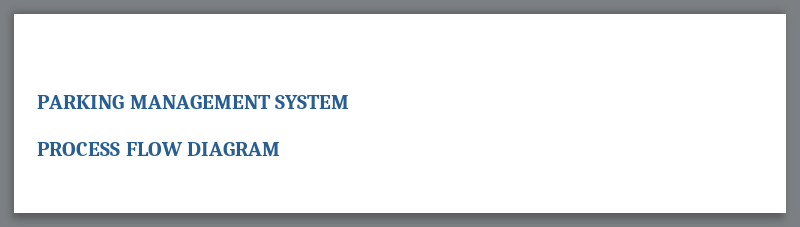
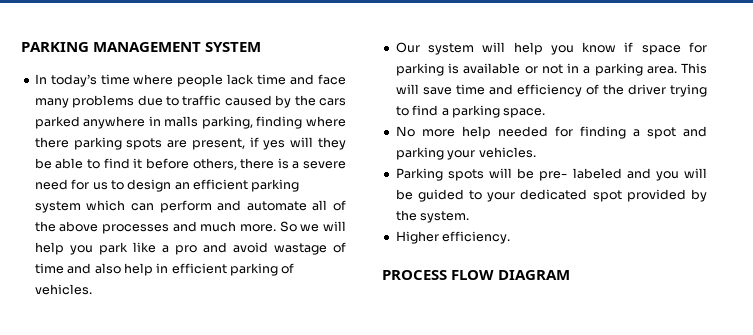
+ In today’s time where people lack time and face many problems due to traffic caused by the cars parked anywhere in malls parking, finding where there parking spots are present, if yes will they be able to find it before others, there is a severe need for us to design an efficient parking system which can perform and automate all of the above processes and much more. So we will help you park like a pro and avoid wastage of time and also help in efficient parking of vehicles.
+ Our system will help you know if space for parking is available or not in a parking area. This will save time and efficiency of the driver trying to find a parking space.
+ No more help needed for finding a spot and parking your vehicles.
+ Parking spots will be pre- labeled and you will be guided to your dedicated spot provided by the system.
+ Higher efficiency.

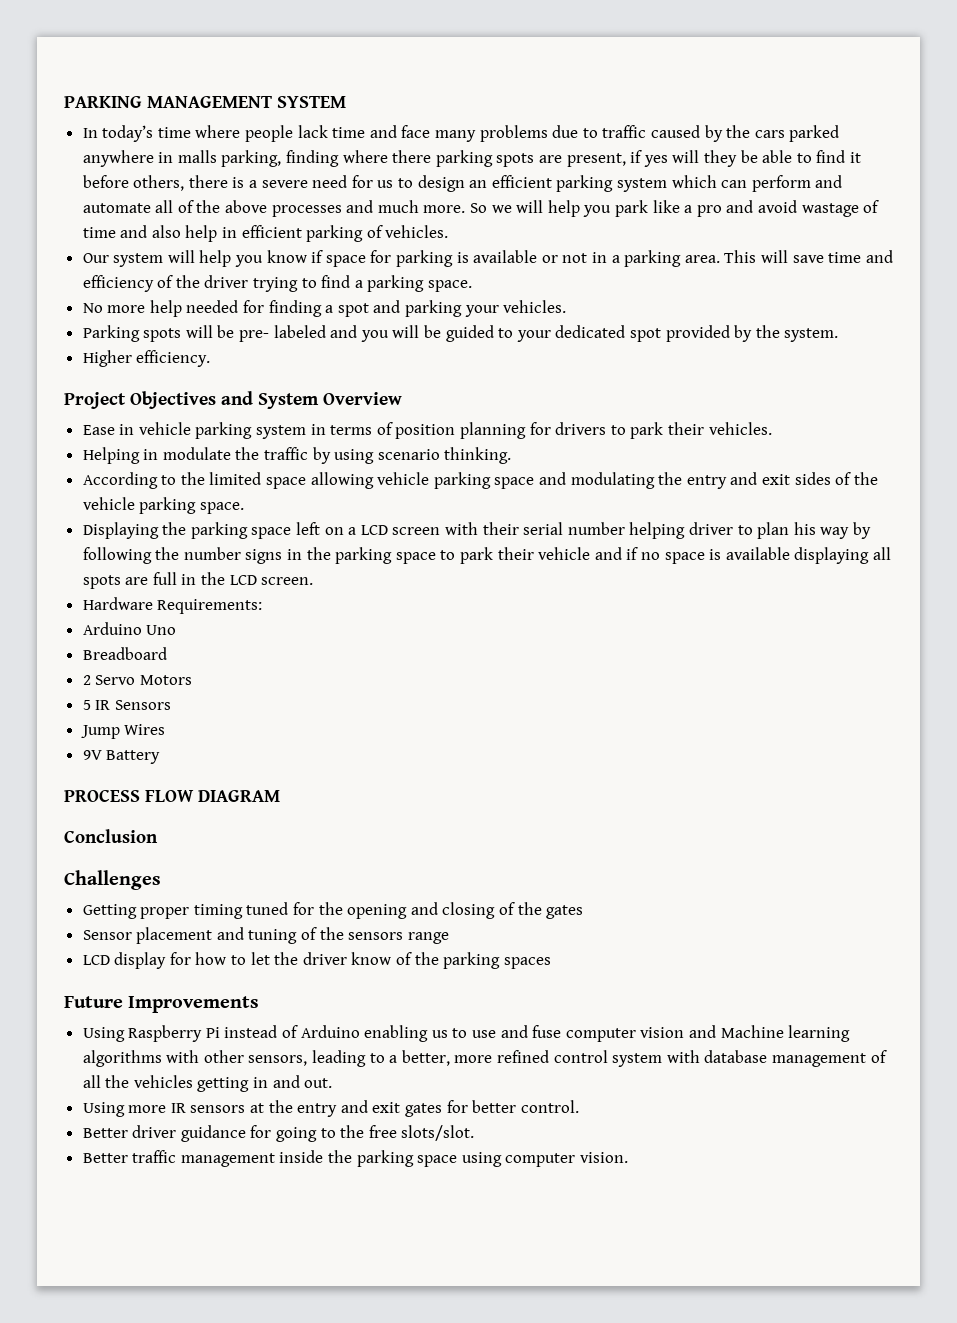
+ Project Objectives and System Overview
+ Ease in vehicle parking system in terms of position planning for drivers to park their vehicles.
+ Helping in modulate the traffic by using scenario thinking.
+ According to the limited space allowing vehicle parking space and modulating the entry and exit sides of the vehicle parking space.
+ Displaying the parking space left on a LCD screen with their serial number helping driver to plan his way by following the number signs in the parking space to park their vehicle and if no space is available displaying all spots are full in the LCD screen.
+ Hardware Requirements:
+ Arduino Uno
+ Breadboard
+ 2 Servo Motors
+ 5 IR Sensors
+ Jump Wires
+ 9V Battery
  PROCESS FLOW DIAGRAM
+ Conclusion
+ Challenges
+ Getting proper timing tuned for the opening and closing of the gates
+ Sensor placement and tuning of the sensors range
+ LCD display for how to let the driver know of the parking spaces
+ Future Improvements
+ Using Raspberry Pi instead of Arduino enabling us to use and fuse computer vision and Machine learning algorithms with other sensors, leading to a better, more refined control system with database management of all the vehicles getting in and out.
+ Using more IR sensors at the entry and exit gates for better control.
+ Better driver guidance for going to the free slots/slot.
+ Better traffic management inside the parking space using computer vision.

